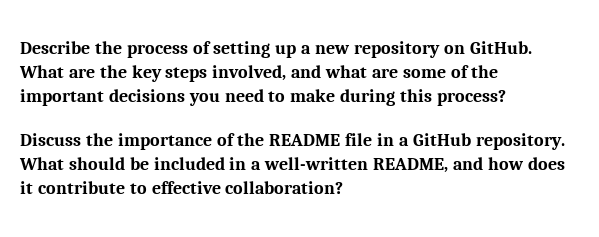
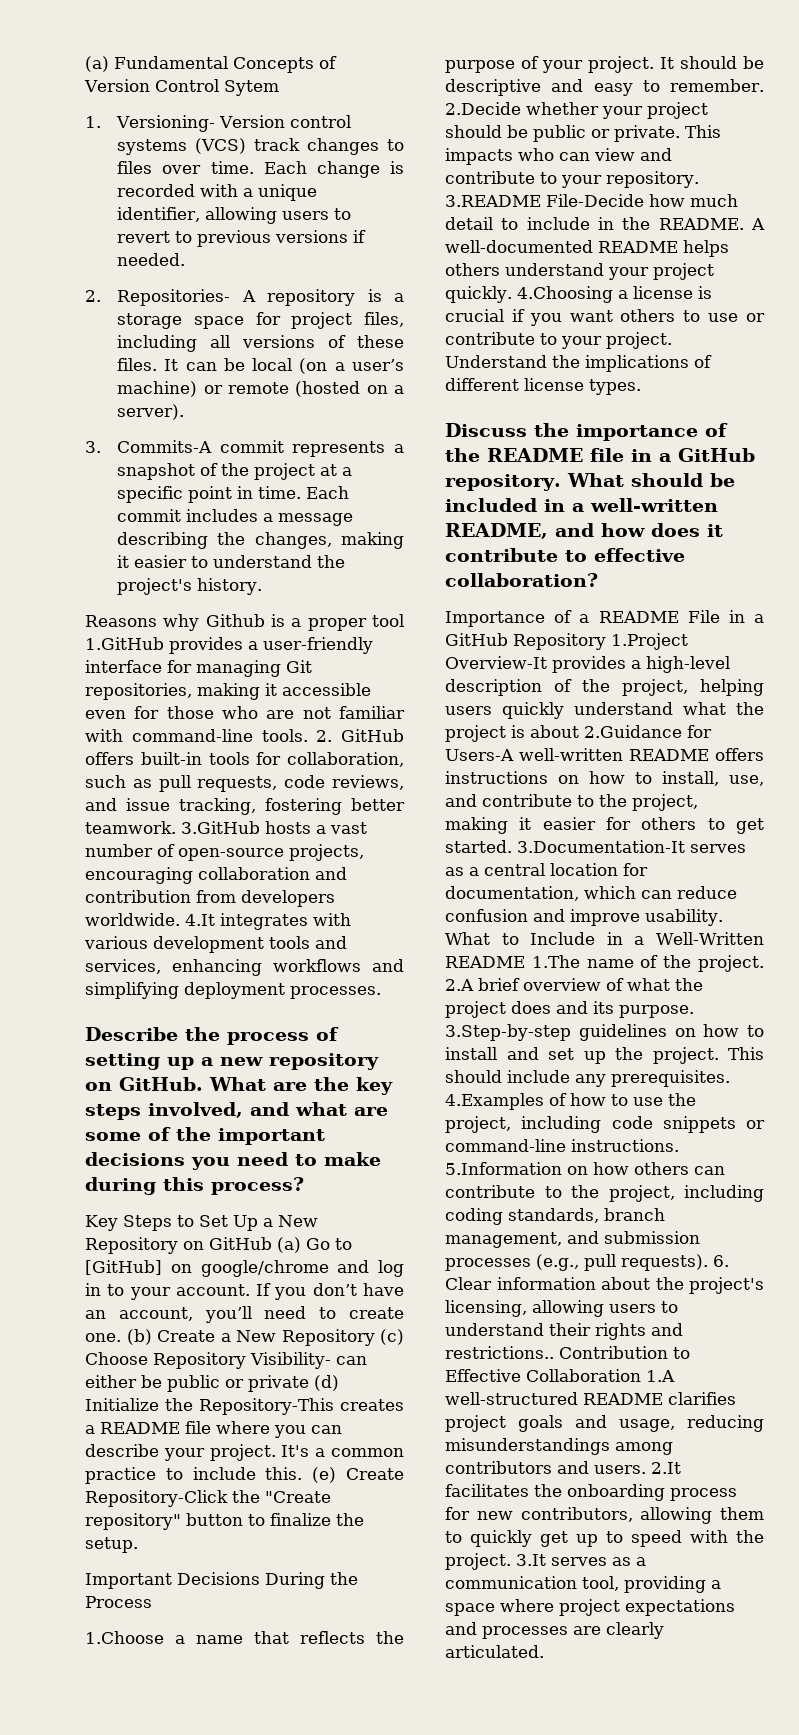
+ (a) Fundamental Concepts of Version Control Sytem
+ 1. Versioning- Version control systems (VCS) track changes to files over time. Each change is recorded with a unique identifier, allowing users to revert to previous versions if needed.
+ 2. Repositories- A repository is a storage space for project files, including all versions of these files. It can be local (on a user’s machine) or remote (hosted on a server).
+ 3. Commits-A commit represents a snapshot of the project at a specific point in time. Each commit includes a message describing the changes, making it easier to understand the project's history.
+ Reasons why Github is a proper tool 1.GitHub provides a user-friendly interface for managing Git repositories, making it accessible even for those who are not familiar with command-line tools. 2. GitHub offers built-in tools for collaboration, such as pull requests, code reviews, and issue tracking, fostering better teamwork. 3.GitHub hosts a vast number of open-source projects, encouraging collaboration and contribution from developers worldwide. 4.It integrates with various development tools and services, enhancing workflows and simplifying deployment processes.
+ Key Steps to Set Up a New Repository on GitHub (a) Go to [GitHub] on google/chrome and log in to your account. If you don’t have an account, you’ll need to create one. (b) Create a New Repository (c) Choose Repository Visibility- can either be public or private (d) Initialize the Repository-This creates a README file where you can describe your project. It's a common practice to include this. (e) Create Repository-Click the "Create repository" button to finalize the setup.
+ Important Decisions During the Process
+ 1.Choose a name that reflects the purpose of your project. It should be descriptive and easy to remember. 2.Decide whether your project should be public or private. This impacts who can view and contribute to your repository. 3.README File-Decide how much detail to include in the README. A well-documented README helps others understand your project quickly. 4.Choosing a license is crucial if you want others to use or contribute to your project. Understand the implications of different license types.
+ Importance of a README File in a GitHub Repository 1.Project Overview-It provides a high-level description of the project, helping users quickly understand what the project is about 2.Guidance for Users-A well-written README offers instructions on how to install, use, and contribute to the project, making it easier for others to get started. 3.Documentation-It serves as a central location for documentation, which can reduce confusion and improve usability. What to Include in a Well-Written README 1.The name of the project. 2.A brief overview of what the project does and its purpose. 3.Step-by-step guidelines on how to install and set up the project. This should include any prerequisites. 4.Examples of how to use the project, including code snippets or command-line instructions. 5.Information on how others can contribute to the project, including coding standards, branch management, and submission processes (e.g., pull requests). 6. Clear information about the project's licensing, allowing users to understand their rights and restrictions.. Contribution to Effective Collaboration 1.A well-structured README clarifies project goals and usage, reducing misunderstandings among contributors and users. 2.It facilitates the onboarding process for new contributors, allowing them to quickly get up to speed with the project. 3.It serves as a communication tool, providing a space where project expectations and processes are clearly articulated.

